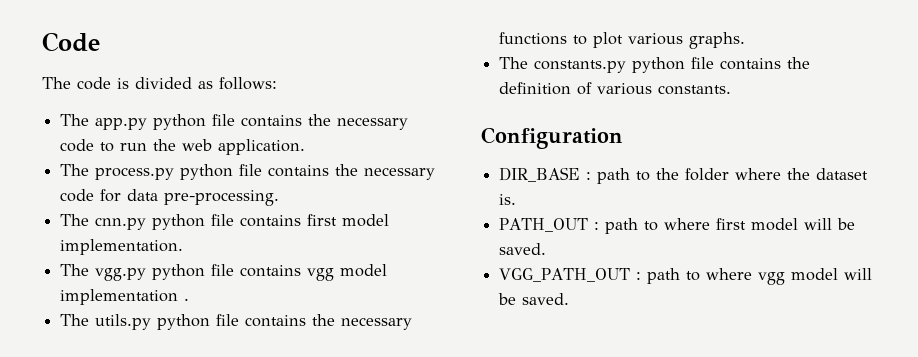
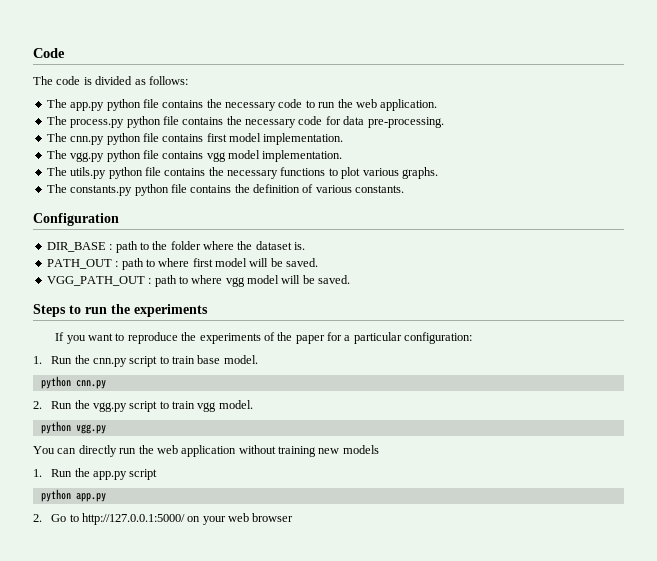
- The vgg.py python file contains vgg model implementation .
+ The vgg.py python file contains vgg model implementation.
+ Steps to run the experiments
+ If you want to reproduce the experiments of the paper for a particular configuration:
+ 1. Run the cnn.py script to train base model.
+ python cnn.py
+ 2. Run the vgg.py script to train vgg model.
+ python vgg.py
+ You can directly run the web application without training new models
+ 1. Run the app.py script
+ python app.py
+ 2. Go to http://127.0.0.1:5000/ on your web browser

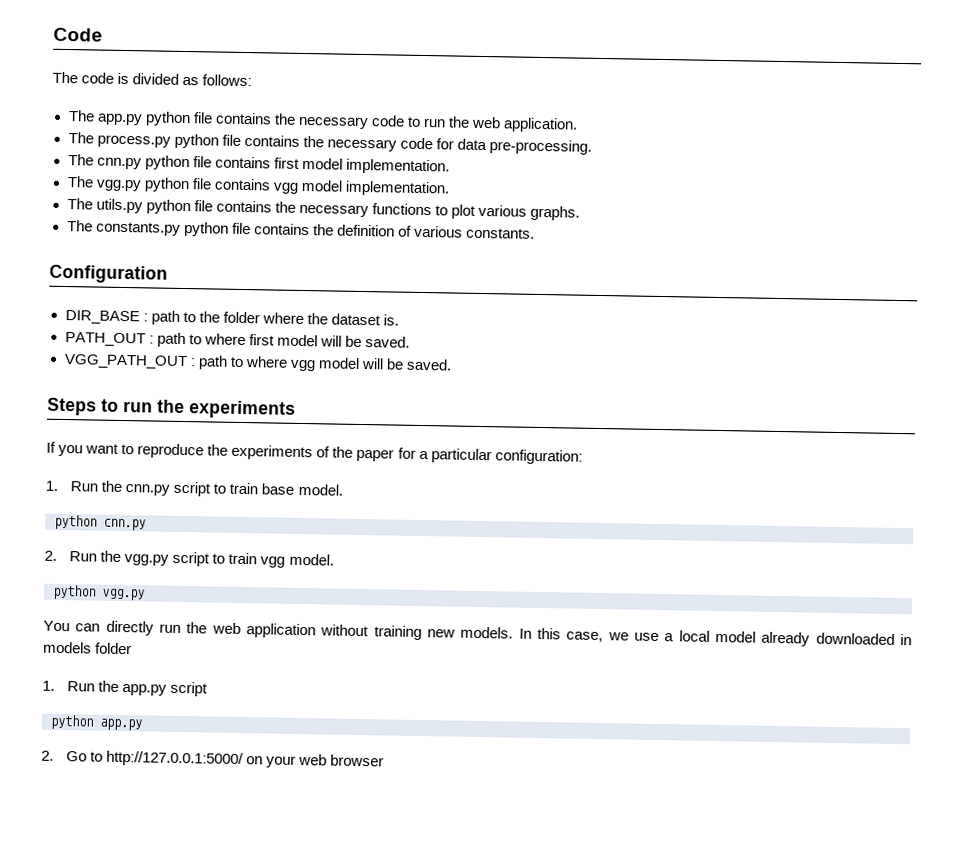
- You can directly run the web application without training new models
+ You can directly run the web application without training new models. In this case, we use a local model already downloaded in models folder

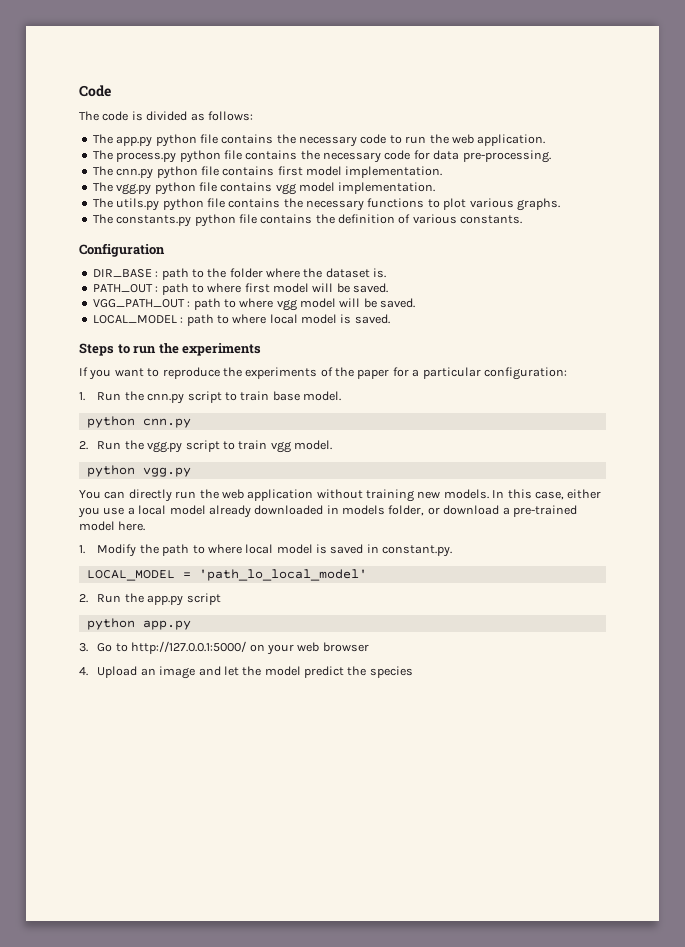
+ LOCAL_MODEL : path to where local model is saved.
- In this case, we use a local model already downloaded in models folder
- 1. Run the app.py script
+ In this case, either you use a local model already downloaded in models folder, or download a pre-trained model here.
+ 1. Modify the path to where local model is saved in constant.py.
+ LOCAL_MODEL = 'path_lo_local_model'
+ 2. Run the app.py script
- 2. Go to http://127.0.0.1:5000/ on your web browser
+ 3. Go to http://127.0.0.1:5000/ on your web browser
+ 4. Upload an image and let the model predict the species

